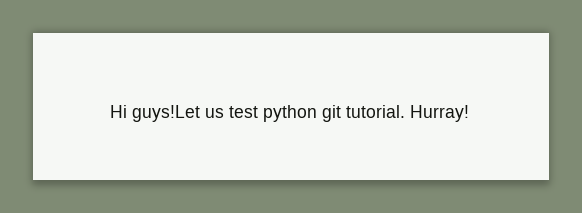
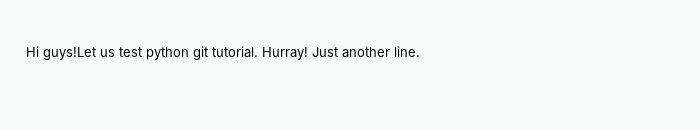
+ Just another line.

